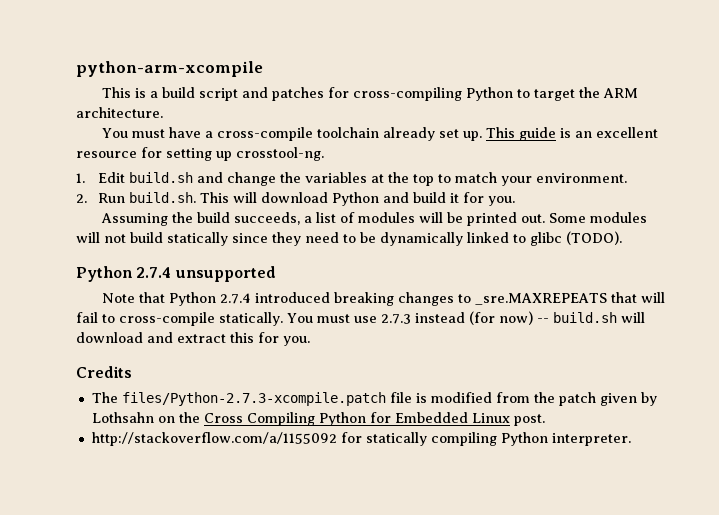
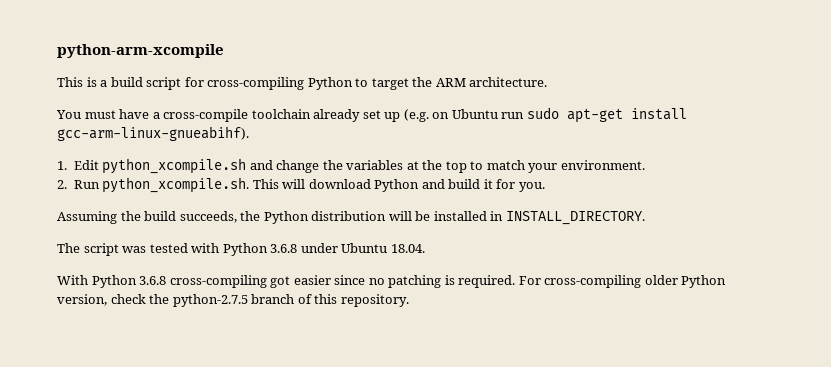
- This is a build script and patches for cross-compiling Python to target the ARM architecture.
+ This is a build script for cross-compiling Python to target the ARM architecture.
- You must have a cross-compile toolchain already set up. This guide is an excellent resource for setting up crosstool-ng.
+ You must have a cross-compile toolchain already set up (e.g. on Ubuntu run sudo apt-get install gcc-arm-linux-gnueabihf).
- 1. Edit build.sh and change the variables at the top to match your environment.
+ 1. Edit python_xcompile.sh and change the variables at the top to match your environment.
- 2. Run build.sh. This will download Python and build it for you.
+ 2. Run python_xcompile.sh. This will download Python and build it for you.
- Assuming the build succeeds, a list of modules will be printed out. Some modules will not build statically since they need to be dynamically linked to glibc (TODO).
- Python 2.7.4 unsupported
- Note that Python 2.7.4 introduced breaking changes to _sre.MAXREPEATS that will fail to cross-compile statically. You must use 2.7.3 instead (for now) -- build.sh will download and extract this for you.
- Credits
- The files/Python-2.7.3-xcompile.patch file is modified from the patch given by Lothsahn on the Cross Compiling Python for Embedded Linux post.
- http://stackoverflow.com/a/1155092 for statically compiling Python interpreter.
+ Assuming the build succeeds, the Python distribution will be installed in INSTALL_DIRECTORY.
+ The script was tested with Python 3.6.8 under Ubuntu 18.04.
+ With Python 3.6.8 cross-compiling got easier since no patching is required. For cross-compiling older Python version, check the python-2.7.5 branch of this repository.

